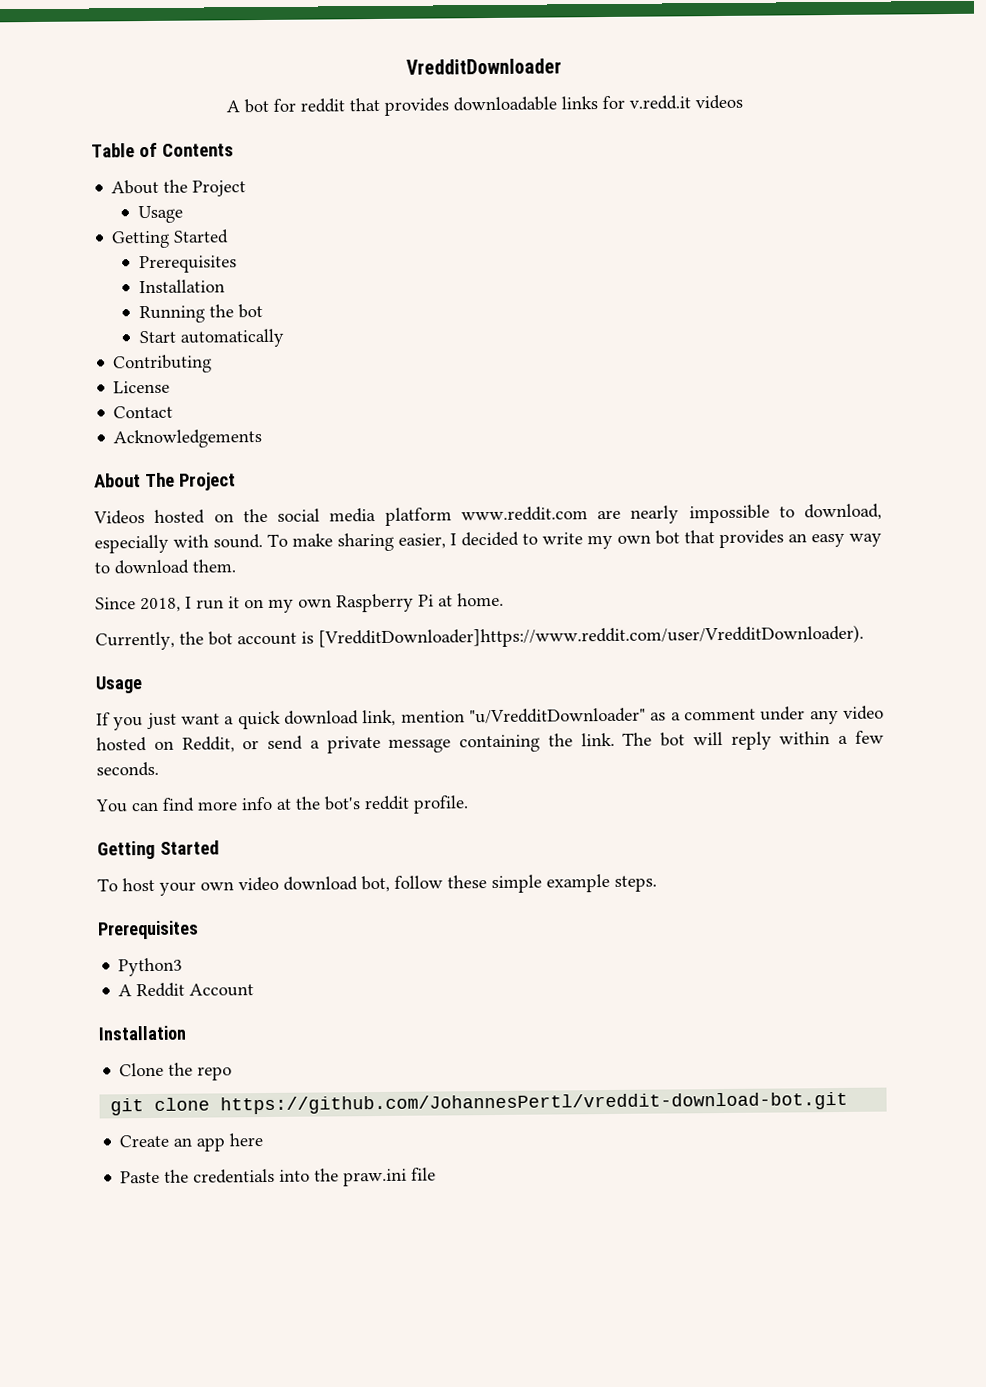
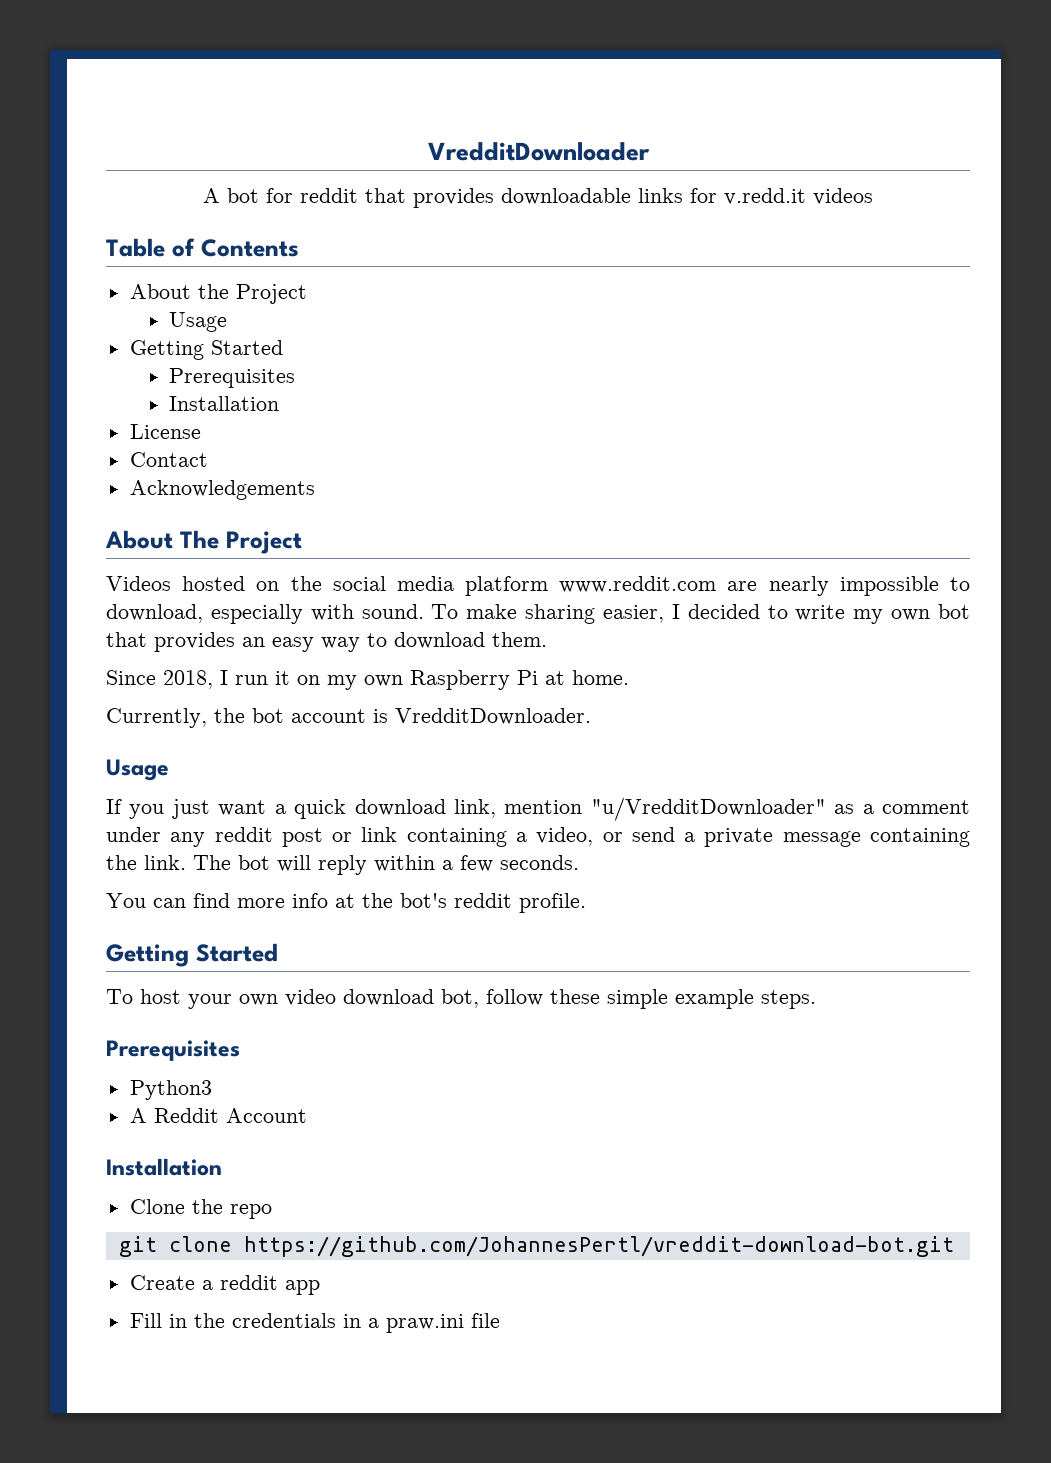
- Running the bot
- Start automatically
- Contributing
- Currently, the bot account is [VredditDownloader]https://www.reddit.com/user/VredditDownloader).
+ Currently, the bot account is VredditDownloader.
- If you just want a quick download link, mention "u/VredditDownloader" as a comment under any video hosted on Reddit, or send a private message containing the link.
+ If you just want a quick download link, mention "u/VredditDownloader" as a comment under any reddit post or link containing a video, or send a private message containing the link.
- Create an app here
- Paste the credentials into the praw.ini file
+ Create a reddit app
+ Fill in the credentials in a praw.ini file

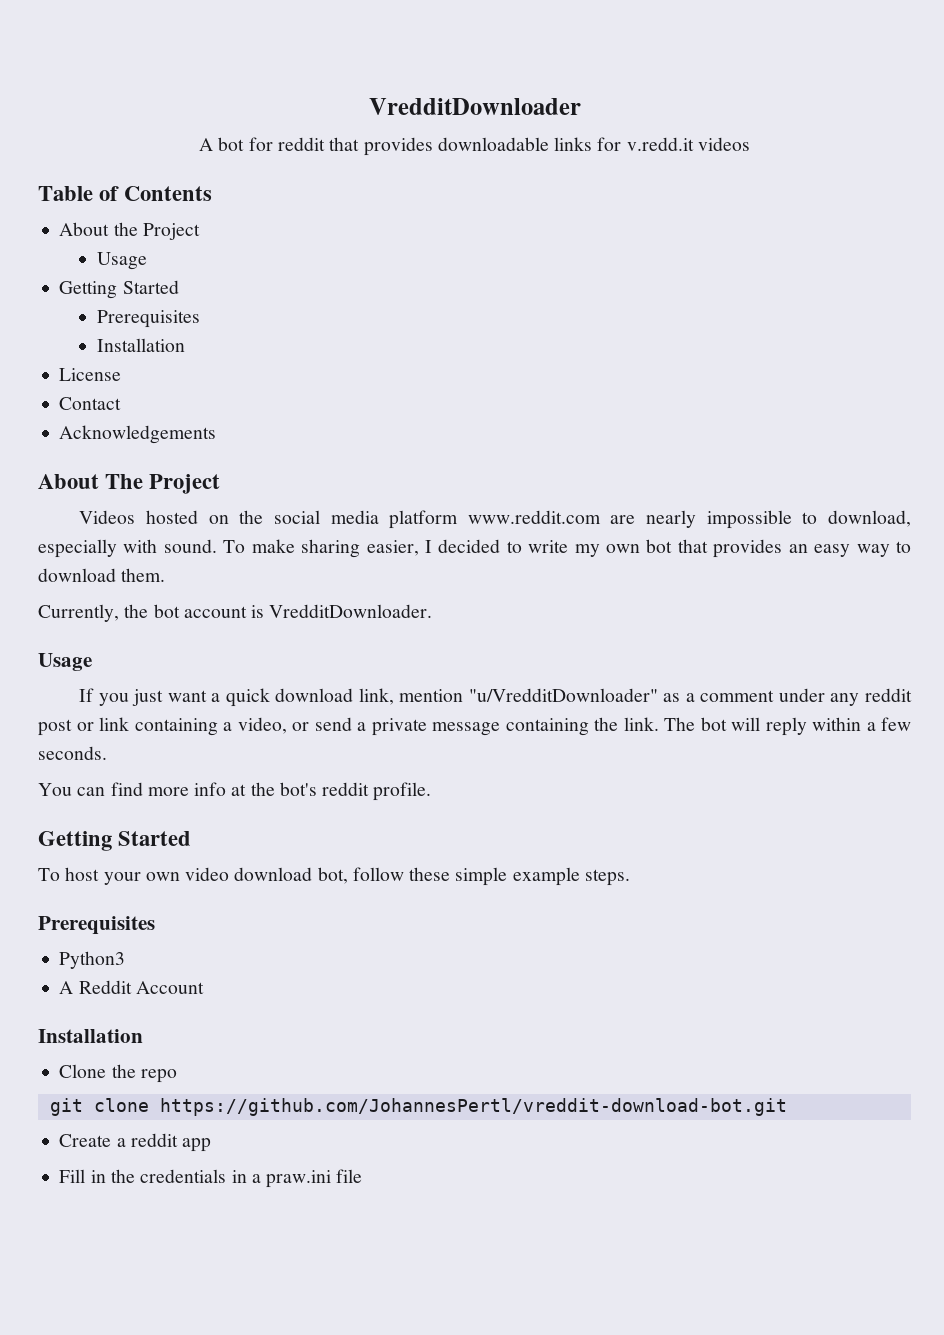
- Since 2018, I run it on my own Raspberry Pi at home.

